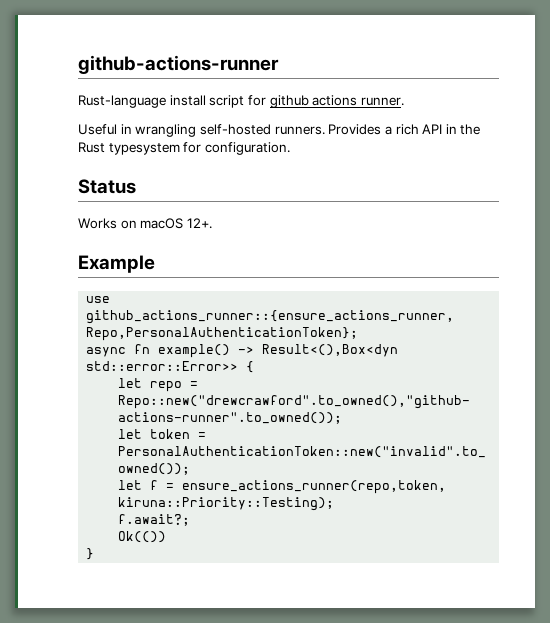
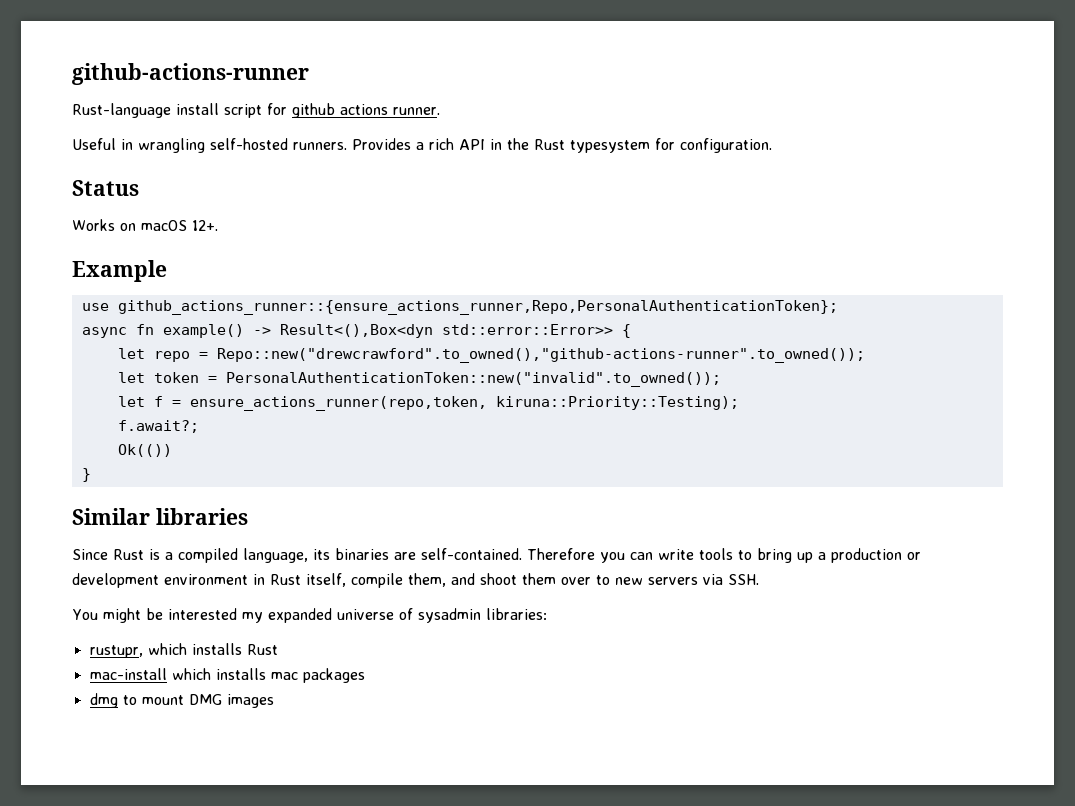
+ Similar libraries
+ Since Rust is a compiled language, its binaries are self-contained. Therefore you can write tools to bring up a production or development environment in Rust itself, compile them, and shoot them over to new servers via SSH.
+ You might be interested my expanded universe of sysadmin libraries:
+ rustupr, which installs Rust
+ mac-install which installs mac packages
+ dmg to mount DMG images

